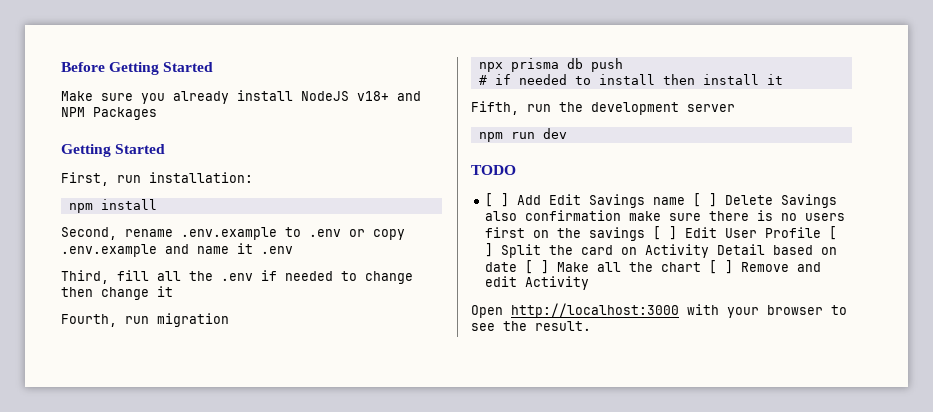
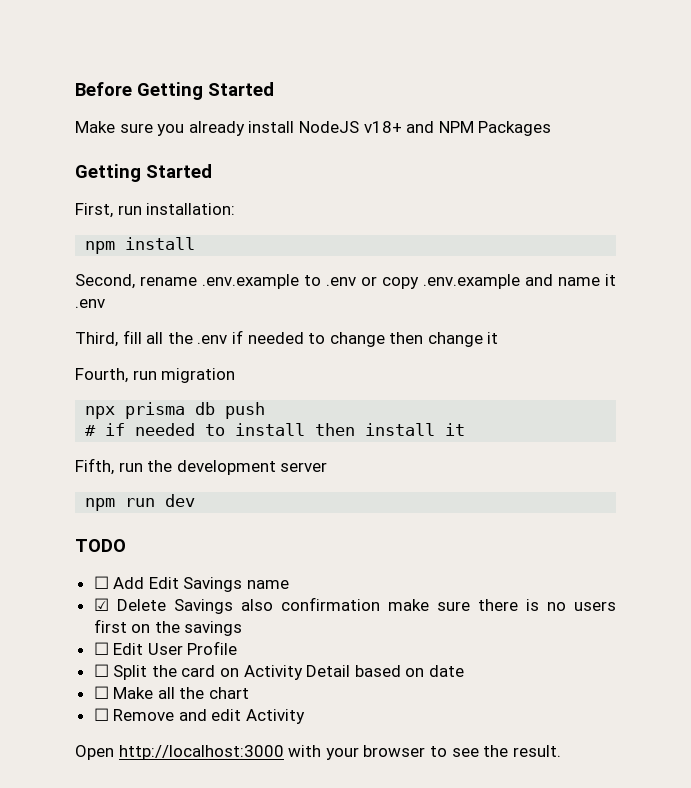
- [ ] Add Edit Savings name [ ] Delete Savings also confirmation make sure there is no users first on the savings [ ] Edit User Profile [ ] Split the card on Activity Detail based on date [ ] Make all the chart [ ] Remove and edit Activity
+ ☐ Add Edit Savings name
+ ☑ Delete Savings also confirmation make sure there is no users first on the savings
+ ☐ Edit User Profile
+ ☐ Split the card on Activity Detail based on date
+ ☐ Make all the chart
+ ☐ Remove and edit Activity

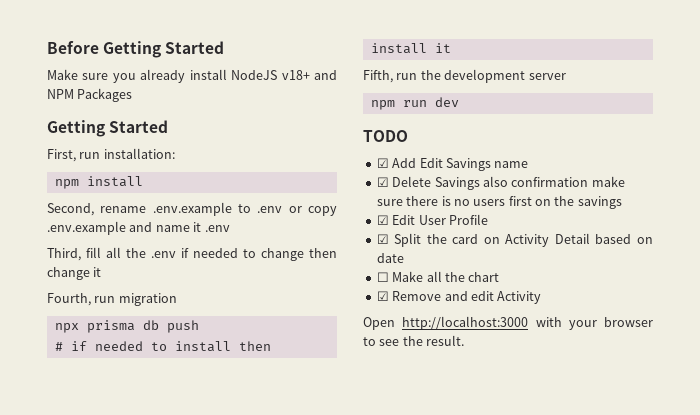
- ☐ Add Edit Savings name
+ ☑ Add Edit Savings name
- ☐ Edit User Profile
+ ☑ Edit User Profile
- ☐ Split the card on Activity Detail based on date
+ ☑ Split the card on Activity Detail based on date
- ☐ Remove and edit Activity
+ ☑ Remove and edit Activity

